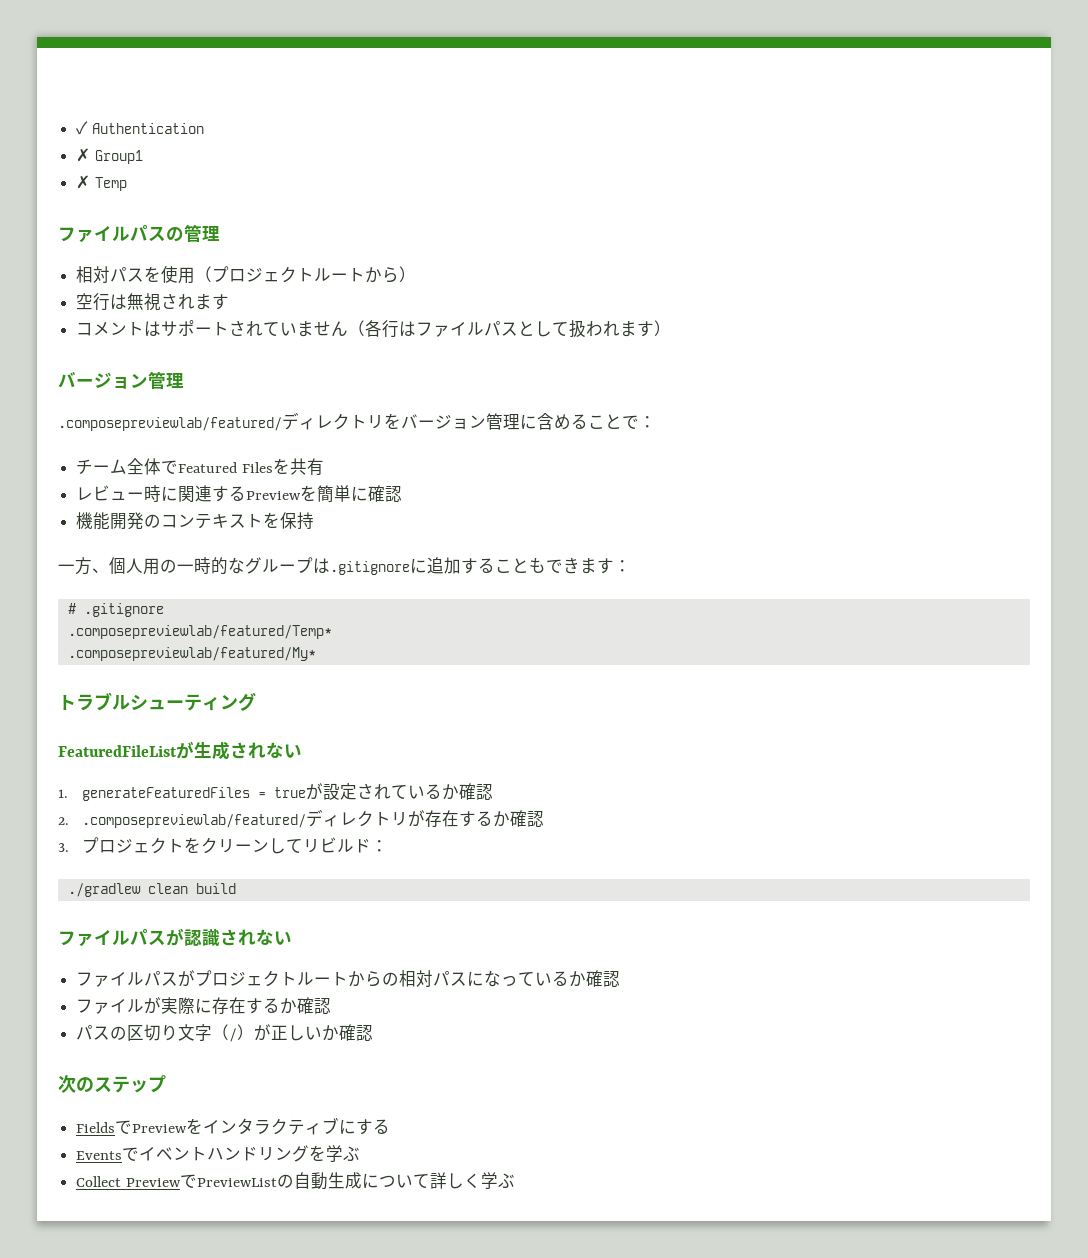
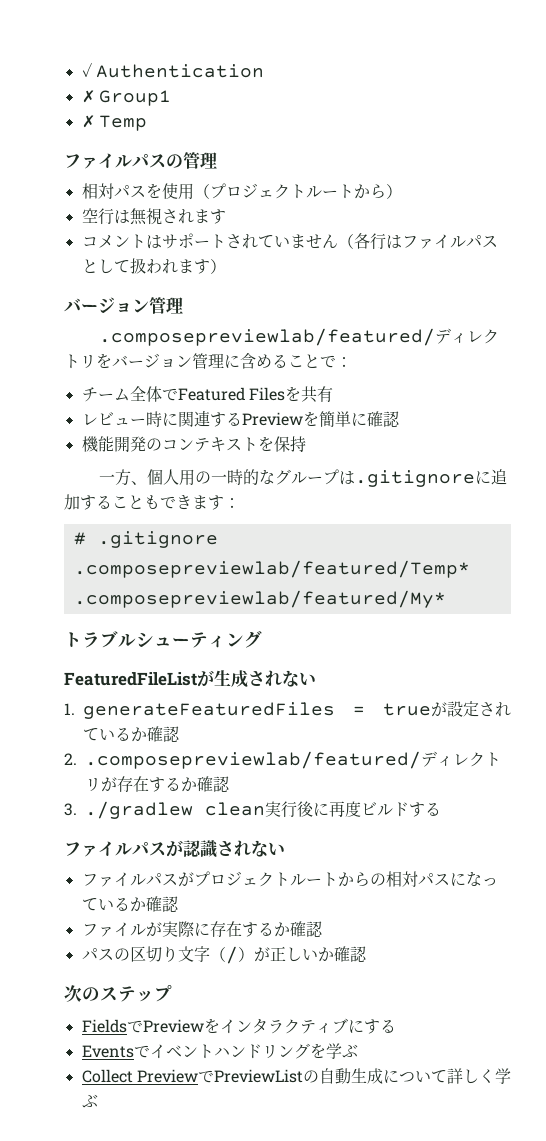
- 3.プロジェクトをクリーンしてリビルド：
- ./gradlew clean build
+ 3. ./gradlew clean実行後に再度ビルドする

